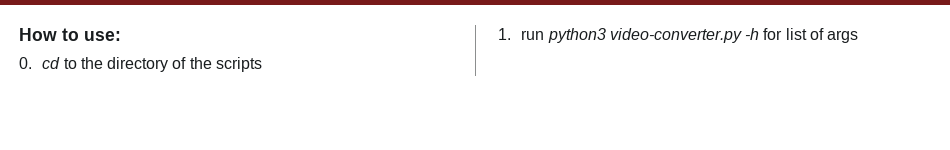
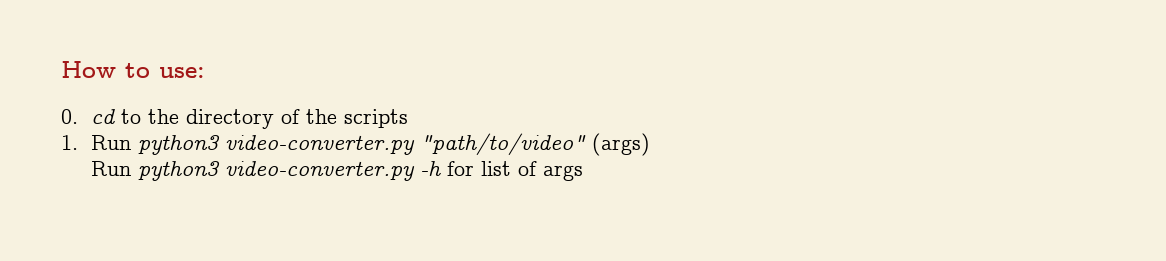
- 1. run python3 video-converter.py -h for list of args
+ 1. Run python3 video-converter.py "path/to/video" (args)
+ Run python3 video-converter.py -h for list of args

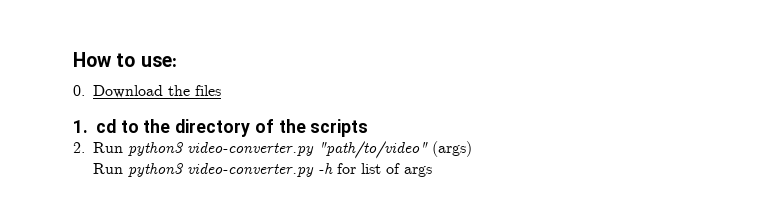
- 0. cd to the directory of the scripts
+ 0. Download the files
+ 1. cd to the directory of the scripts
- 1. Run python3 video-converter.py "path/to/video" (args)
+ 2. Run python3 video-converter.py "path/to/video" (args)

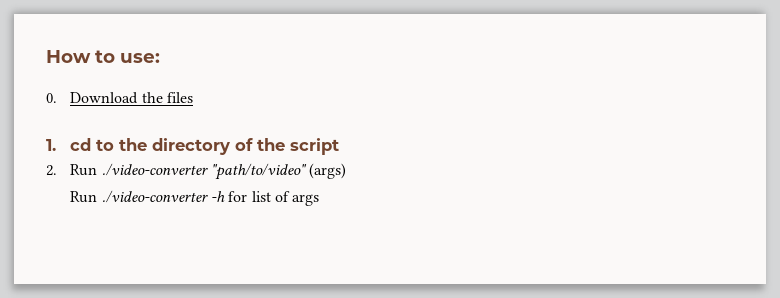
- 1. cd to the directory of the scripts
+ 1. cd to the directory of the script
- 2. Run python3 video-converter.py "path/to/video" (args)
+ 2. Run ./video-converter "path/to/video" (args)
- Run python3 video-converter.py -h for list of args
+ Run ./video-converter -h for list of args

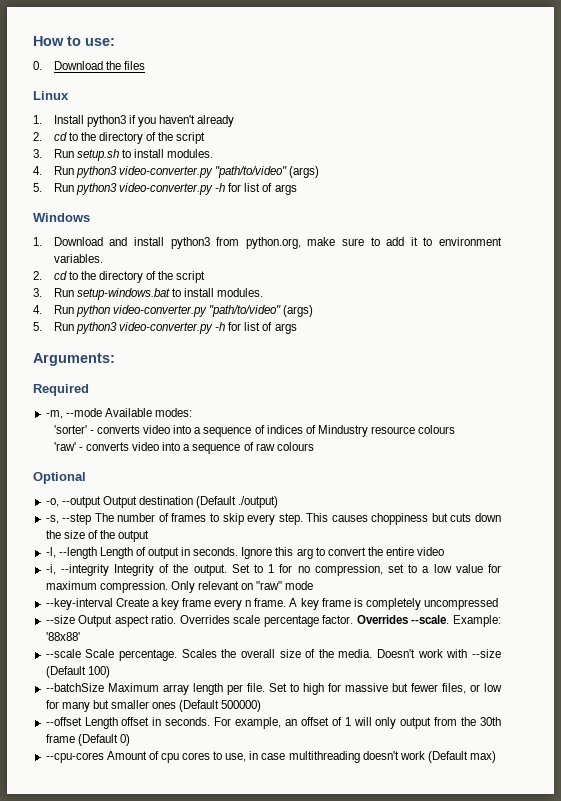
- 1. cd to the directory of the script
- 2. Run ./video-converter "path/to/video" (args)
- Run ./video-converter -h for list of args
+ Linux
+ 1. Install python3 if you haven't already
+ 2. cd to the directory of the script
+ 3. Run setup.sh to install modules.
+ 4. Run python3 video-converter.py "path/to/video" (args)
+ 5. Run python3 video-converter.py -h for list of args
+ Windows
+ 1. Download and install python3 from python.org, make sure to add it to environment variables.
+ 2. cd to the directory of the script
+ 3. Run setup-windows.bat to install modules.
+ 4. Run python video-converter.py "path/to/video" (args)
+ 5. Run python3 video-converter.py -h for list of args
+ Arguments:
+ Required
+ -m, --mode Available modes:
+ 'sorter' - converts video into a sequence of indices of Mindustry resource colours
+ 'raw' - converts video into a sequence of raw colours
+ Optional
+ -o, --output Output destination (Default ./output)
+ -s, --step The number of frames to skip every step. This causes choppiness but cuts down the size of the output
+ -l, --length Length of output in seconds. Ignore this arg to convert the entire video
+ -i, --integrity Integrity of the output. Set to 1 for no compression, set to a low value for maximum compression. Only relevant on "raw" mode
+ --key-interval Create a key frame every n frame. A key frame is completely uncompressed
+ --size Output aspect ratio. Overrides scale percentage factor. Overrides --scale. Example: '88x88'
+ --scale Scale percentage. Scales the overall size of the media. Doesn't work with --size (Default 100)
+ --batchSize Maximum array length per file. Set to high for massive but fewer files, or low for many but smaller ones (Default 500000)
+ --offset Length offset in seconds. For example, an offset of 1 will only output from the 30th frame (Default 0)
+ --cpu-cores Amount of cpu cores to use, in case multithreading doesn't work (Default max)

